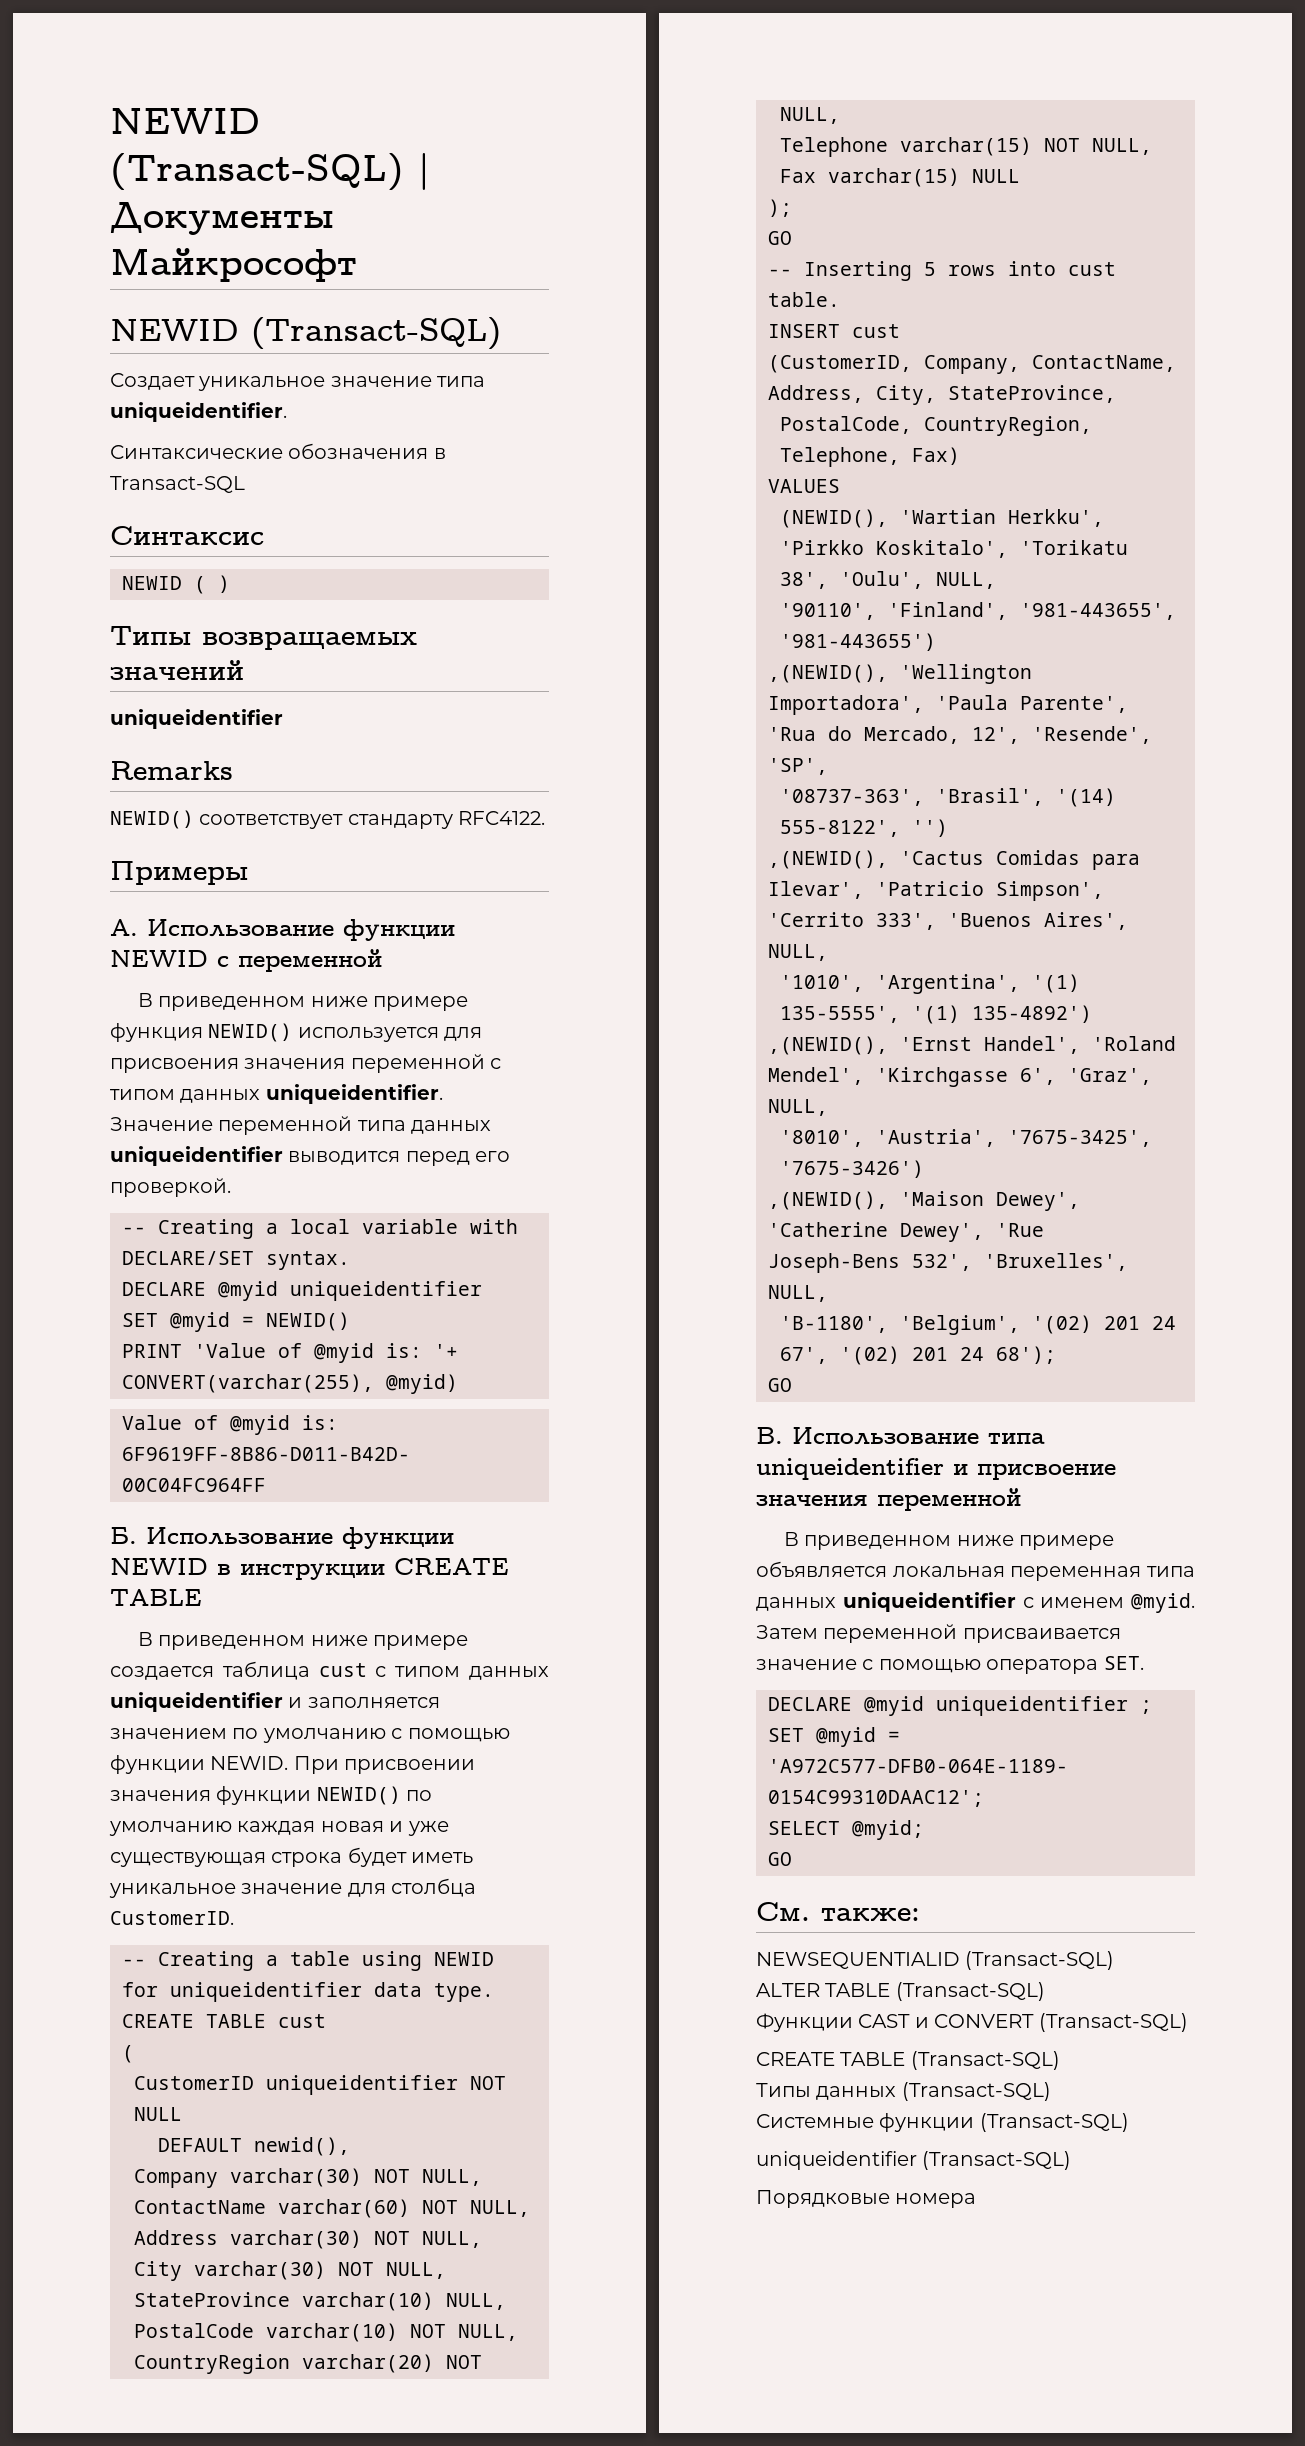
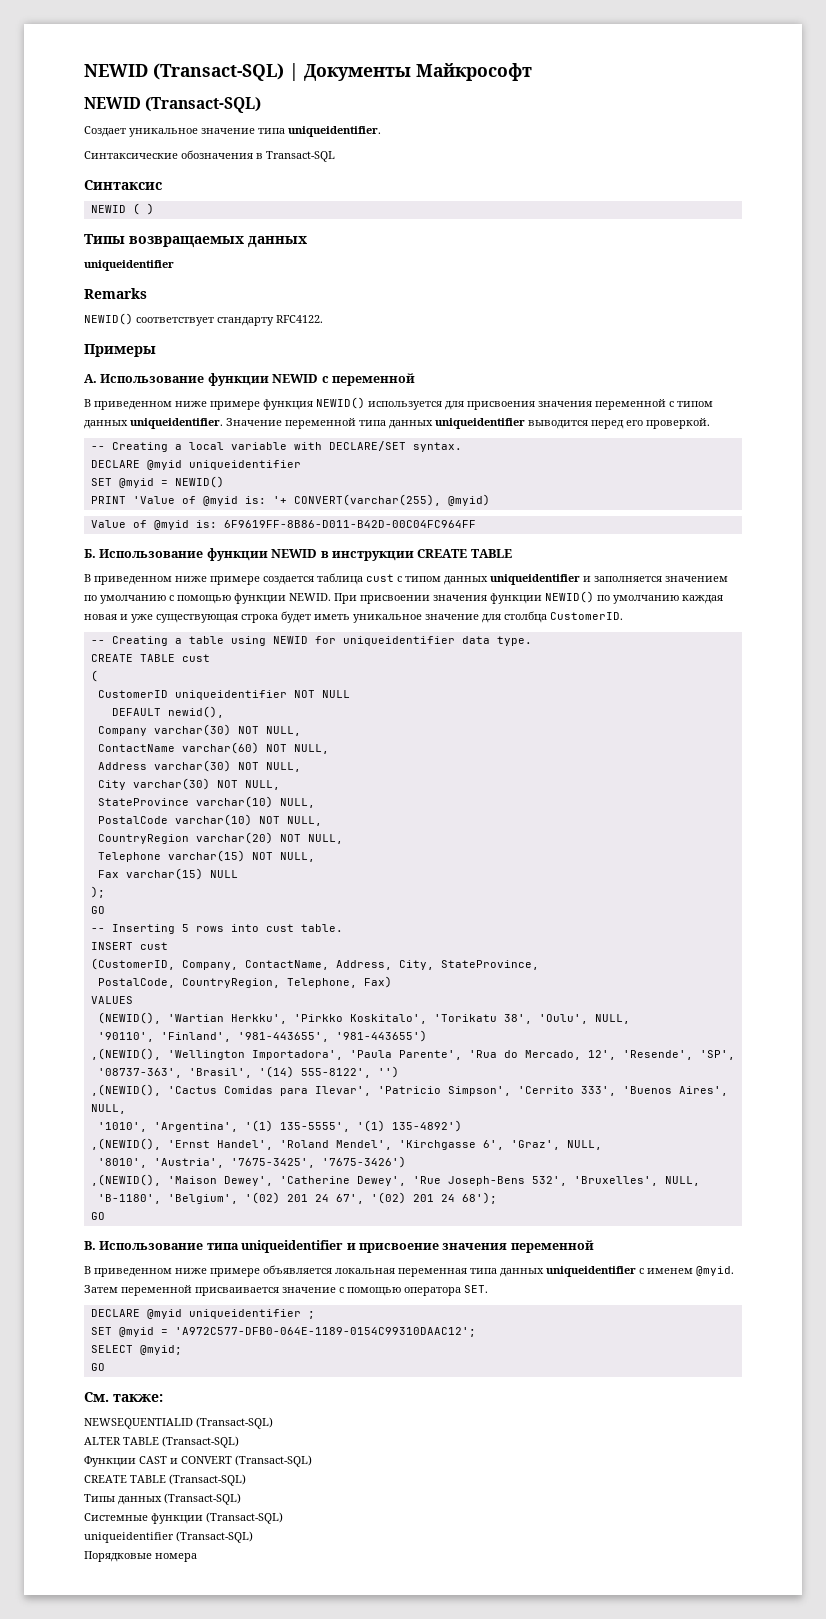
- Типы возвращаемых значений
+ Типы возвращаемых данных

